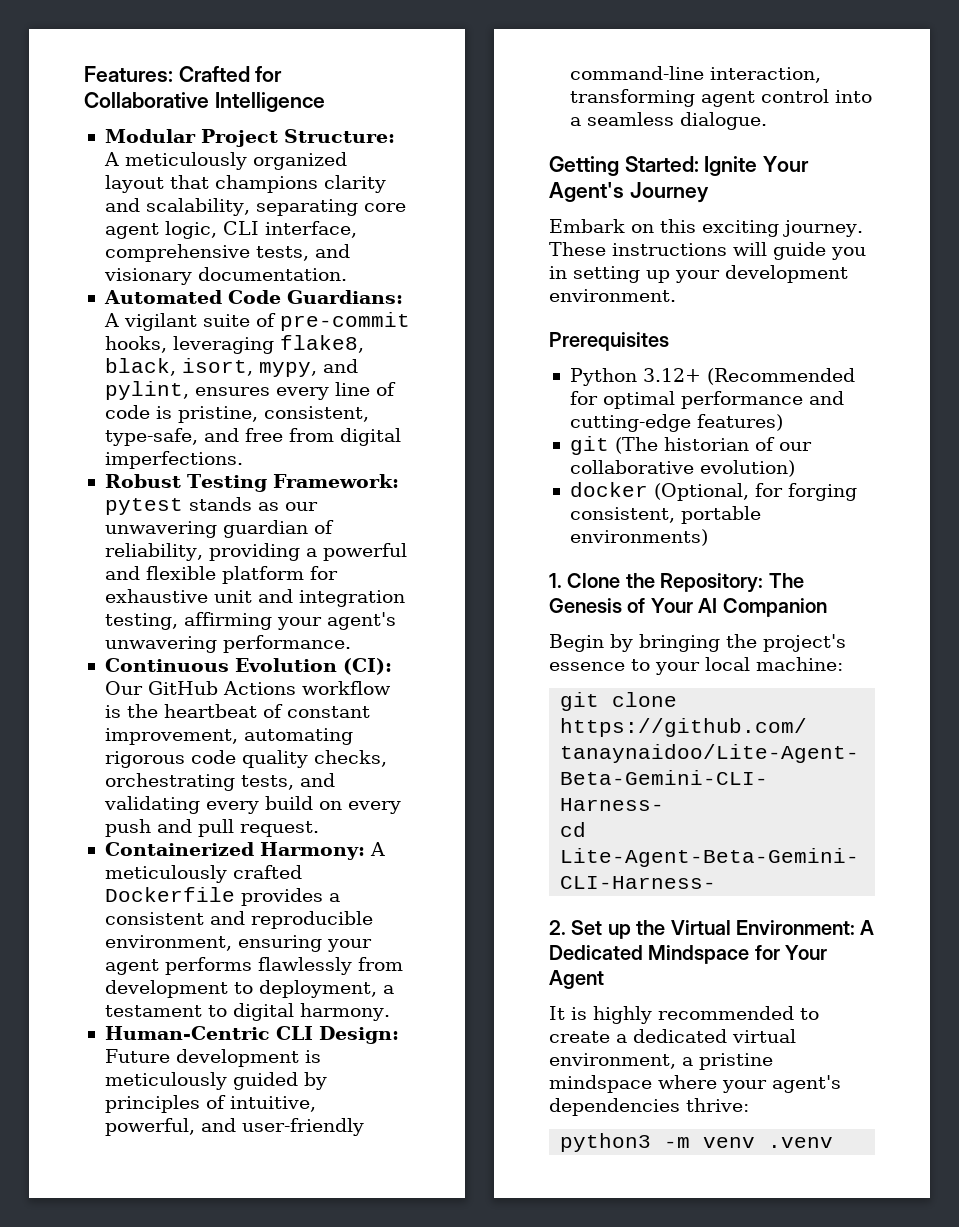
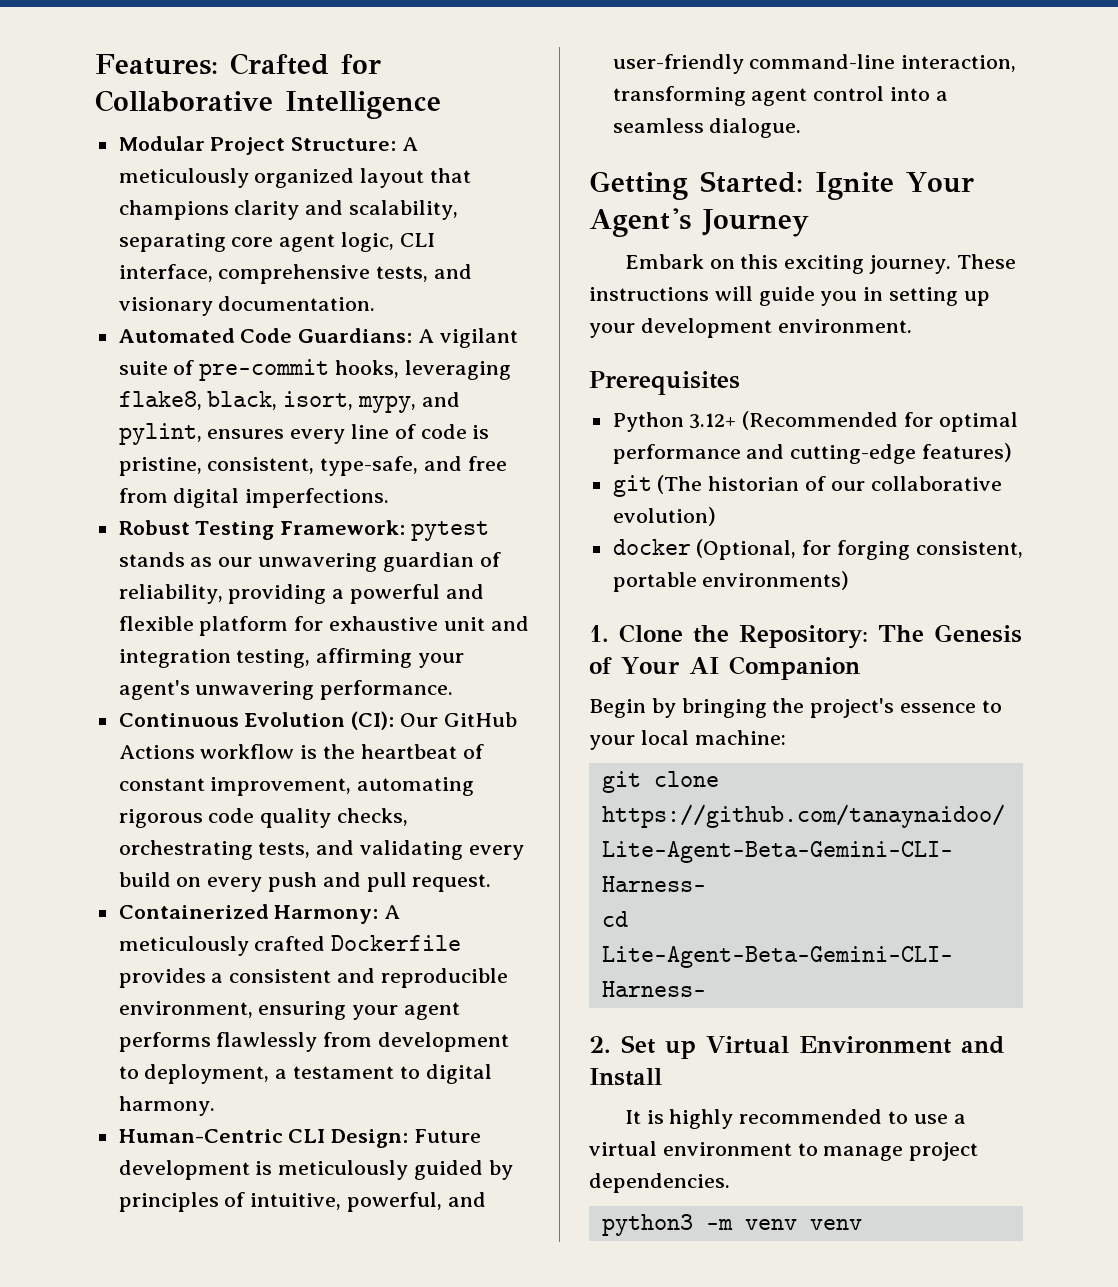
- 2. Set up the Virtual Environment: A Dedicated Mindspace for Your Agent
+ 2. Set up Virtual Environment and Install
- It is highly recommended to create a dedicated virtual environment, a pristine mindspace where your agent's dependencies thrive:
+ It is highly recommended to use a virtual environment to manage project dependencies.
- python3 -m venv .venv
+ python3 -m venv venv

